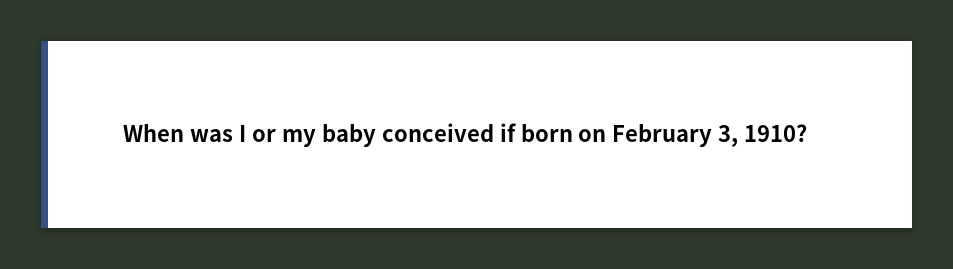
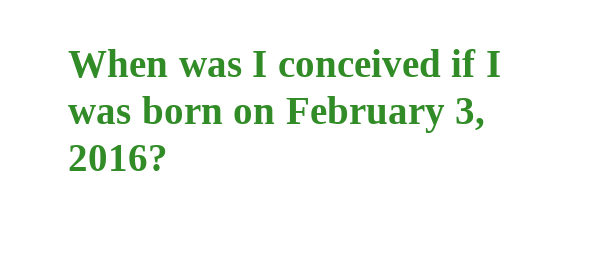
- When was I or my baby conceived if born on February 3, 1910?
+ When was I conceived if I was born on February 3, 2016?

